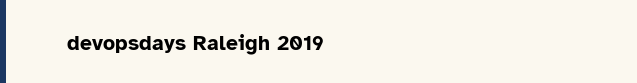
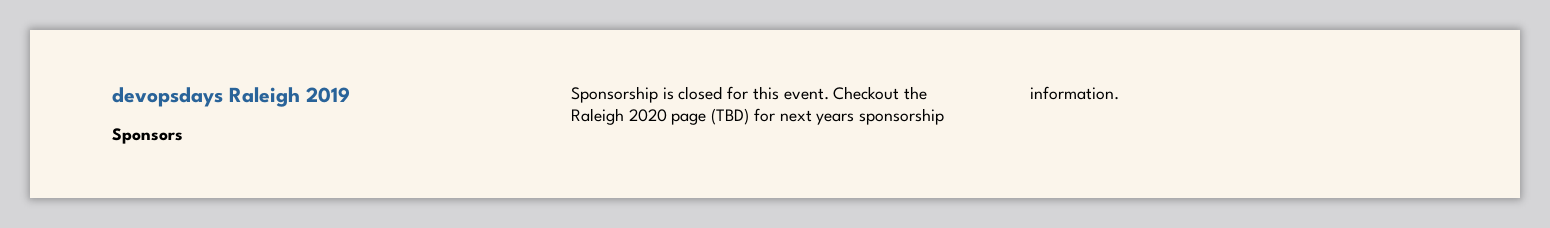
+ Sponsors
+ Sponsorship is closed for this event. Checkout the Raleigh 2020 page (TBD) for next years sponsorship information.

